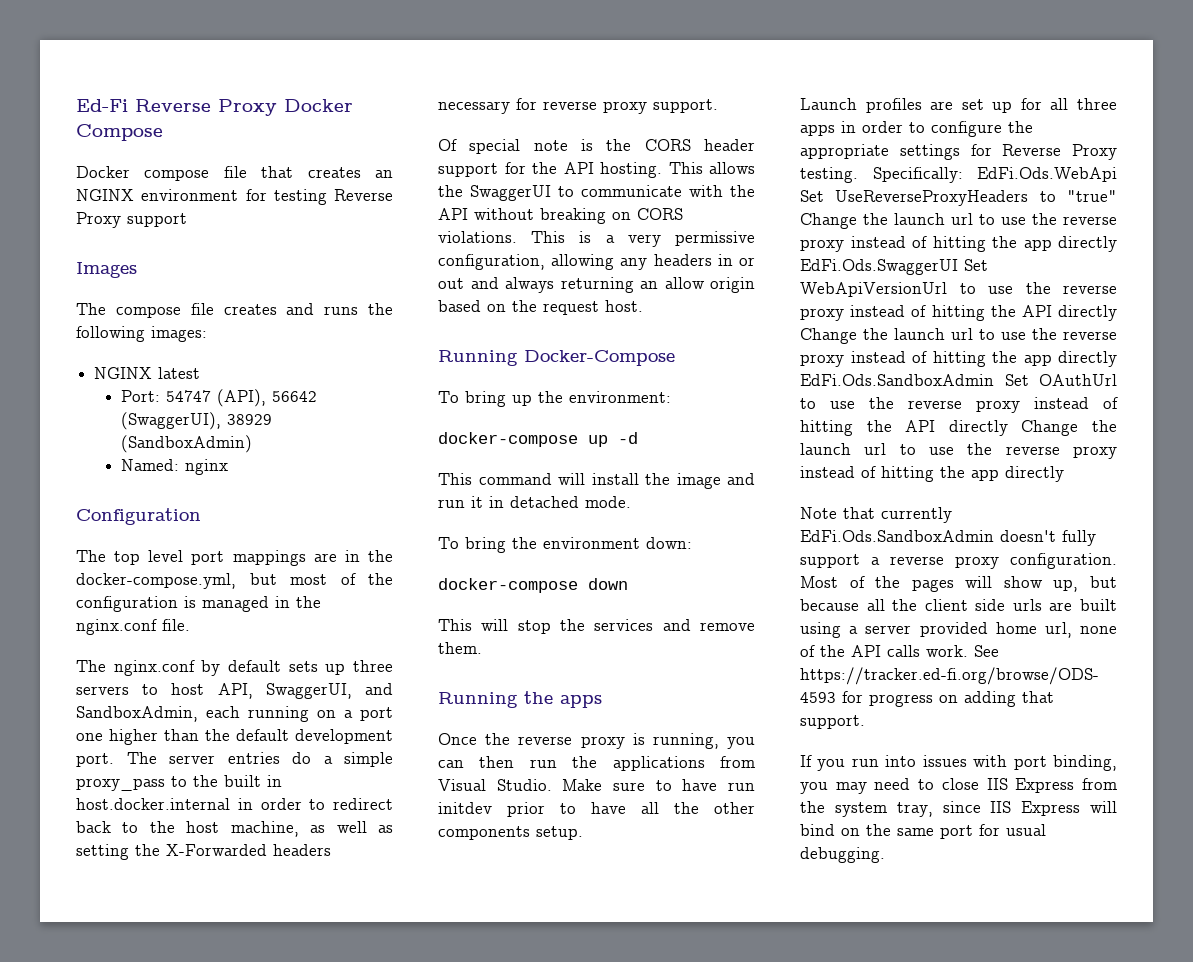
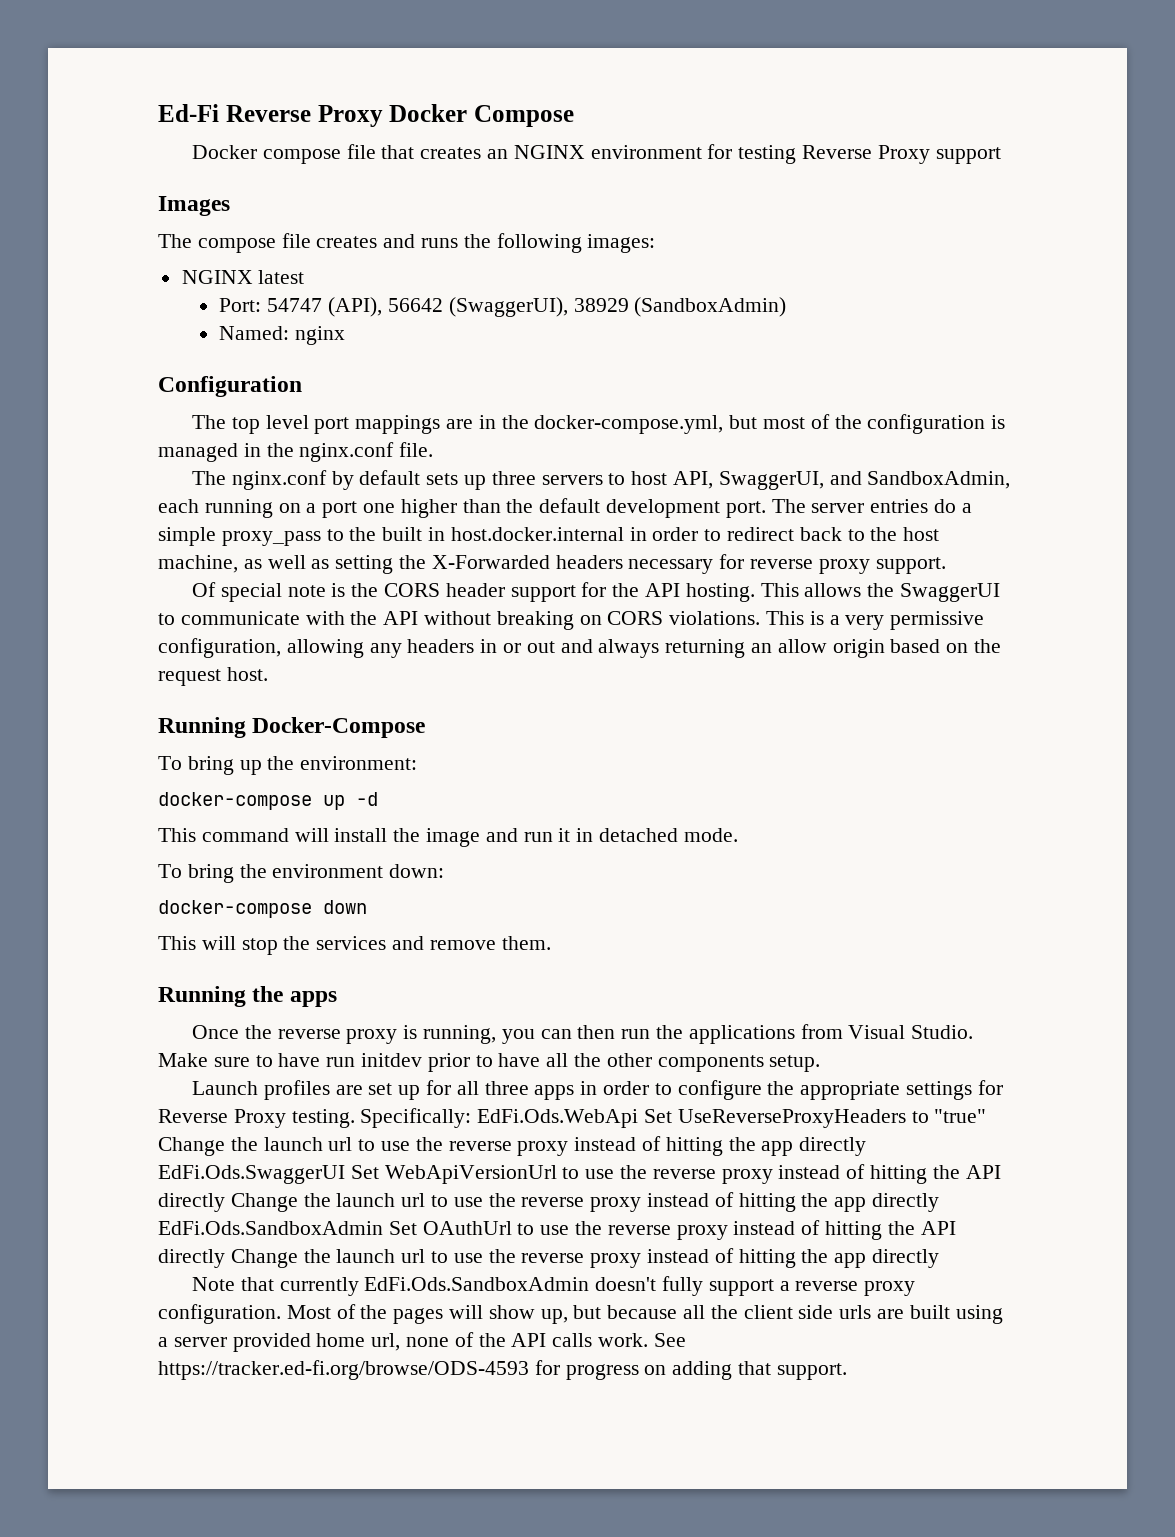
- If you run into issues with port binding, you may need to close IIS Express from the system tray, since IIS Express will bind on the same port for usual debugging.

